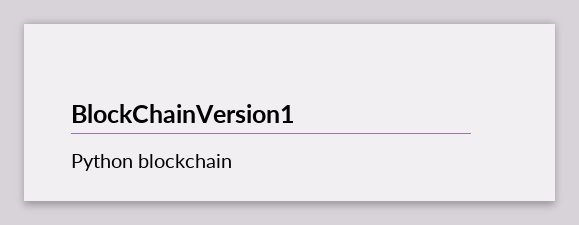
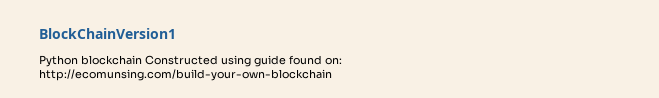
- Python blockchain
+ Python blockchain Constructed using guide found on: http://ecomunsing.com/build-your-own-blockchain

